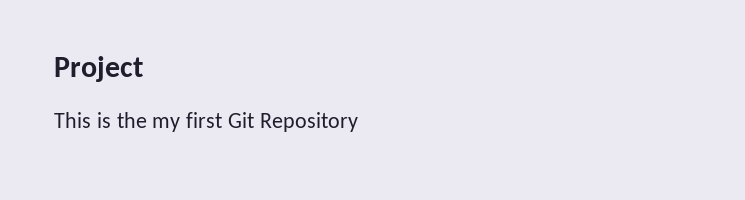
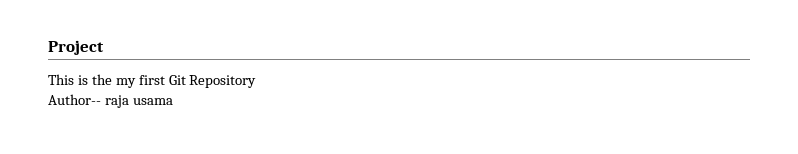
+ Author-- raja usama

